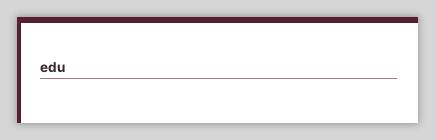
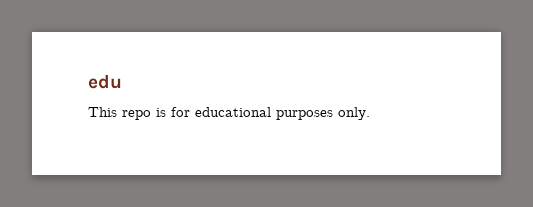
+ This repo is for educational purposes only.

